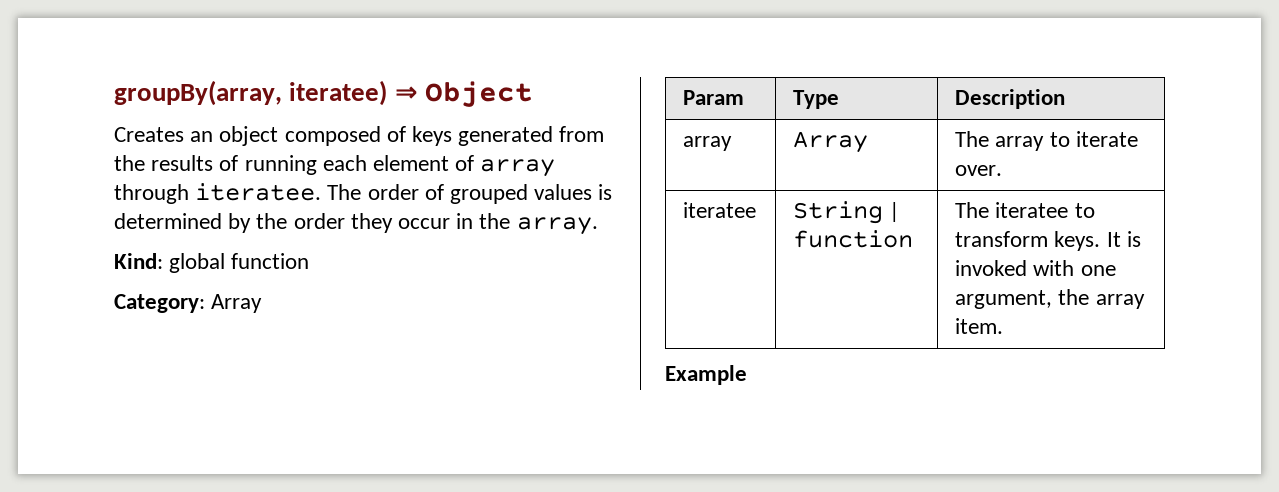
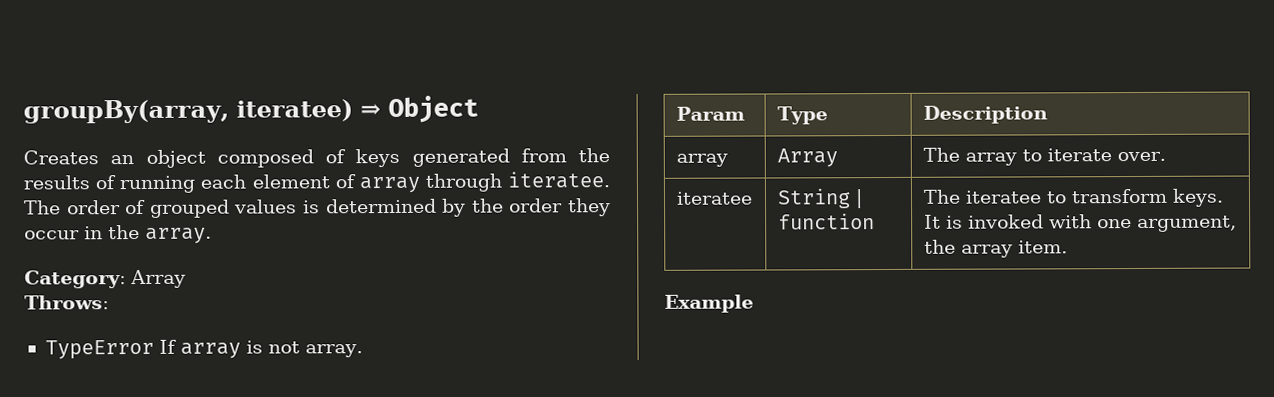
- Kind: global function
+ Throws:
+ TypeError If array is not array.

